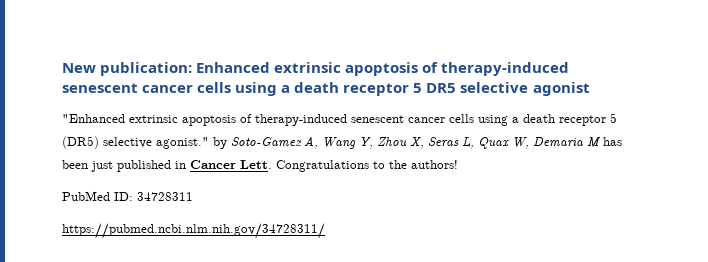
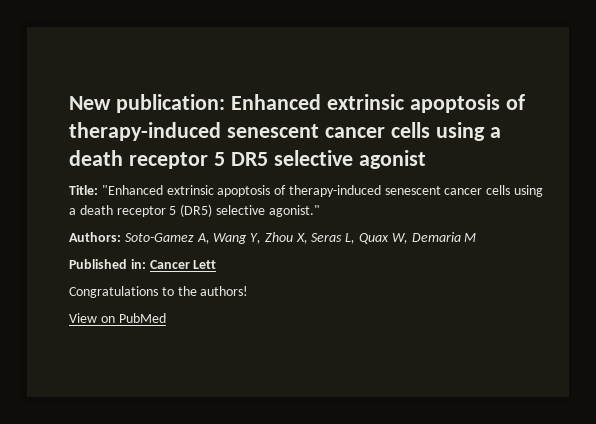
- "Enhanced extrinsic apoptosis of therapy-induced senescent cancer cells using a death receptor 5 (DR5) selective agonist." by Soto-Gamez A, Wang Y, Zhou X, Seras L, Quax W, Demaria M has been just published in Cancer Lett. Congratulations to the authors!
+ Title: "Enhanced extrinsic apoptosis of therapy-induced senescent cancer cells using a death receptor 5 (DR5) selective agonist."
+ Authors: Soto-Gamez A, Wang Y, Zhou X, Seras L, Quax W, Demaria M
+ Published in: Cancer Lett
+ Congratulations to the authors!
- PubMed ID: 34728311
- https://pubmed.ncbi.nlm.nih.gov/34728311/
+ View on PubMed

